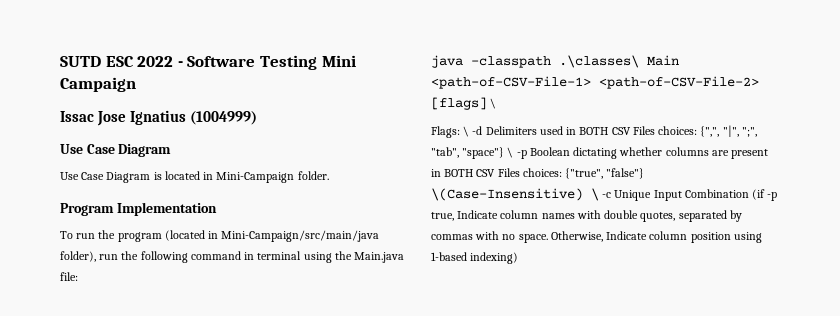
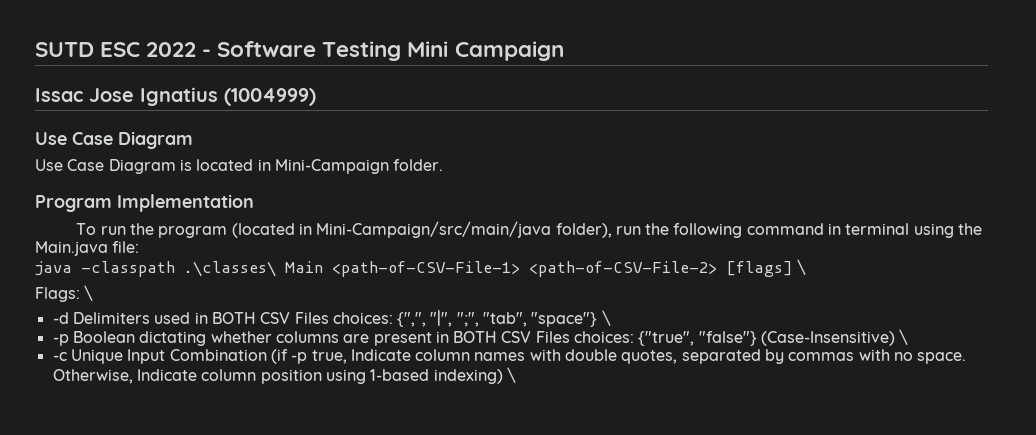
- Flags: \ -d Delimiters used in BOTH CSV Files choices: {",", "|", ";", "tab", "space"} \ -p Boolean dictating whether columns are present in BOTH CSV Files choices: {"true", "false"} \(Case-Insensitive) \ -c Unique Input Combination (if -p true, Indicate column names with double quotes, separated by commas with no space.
+ Flags: \
+ -d Delimiters used in BOTH CSV Files choices: {",", "|", ";", "tab", "space"} \
+ -p Boolean dictating whether columns are present in BOTH CSV Files choices: {"true", "false"} (Case-Insensitive) \
+ -c Unique Input Combination (if -p true, Indicate column names with double quotes, separated by commas with no space.
- Otherwise, Indicate column position using 1-based indexing)
+ Otherwise, Indicate column position using 1-based indexing) \

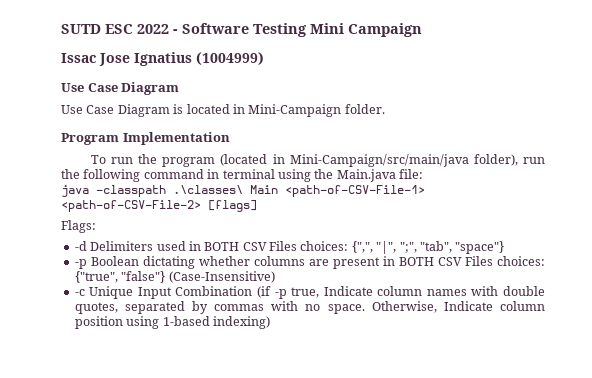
- java -classpath .\classes\ Main <path-of-CSV-File-1> <path-of-CSV-File-2> [flags] \
+ java -classpath .\classes\ Main <path-of-CSV-File-1> <path-of-CSV-File-2> [flags]
- Flags: \
+ Flags:
- -d Delimiters used in BOTH CSV Files choices: {",", "|", ";", "tab", "space"} \
+ -d Delimiters used in BOTH CSV Files choices: {",", "|", ";", "tab", "space"}
- -p Boolean dictating whether columns are present in BOTH CSV Files choices: {"true", "false"} (Case-Insensitive) \
+ -p Boolean dictating whether columns are present in BOTH CSV Files choices: {"true", "false"} (Case-Insensitive)
- Otherwise, Indicate column position using 1-based indexing) \
+ Otherwise, Indicate column position using 1-based indexing)

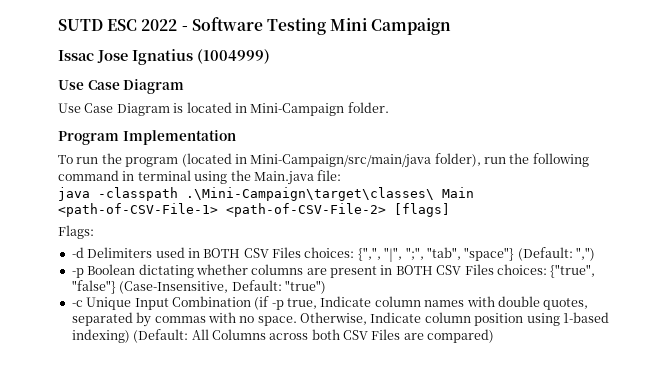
- java -classpath .\classes\ Main <path-of-CSV-File-1> <path-of-CSV-File-2> [flags]
+ java -classpath .\Mini-Campaign\target\classes\ Main <path-of-CSV-File-1> <path-of-CSV-File-2> [flags]
- -d Delimiters used in BOTH CSV Files choices: {",", "|", ";", "tab", "space"}
+ -d Delimiters used in BOTH CSV Files choices: {",", "|", ";", "tab", "space"} (Default: ",")
- -p Boolean dictating whether columns are present in BOTH CSV Files choices: {"true", "false"} (Case-Insensitive)
+ -p Boolean dictating whether columns are present in BOTH CSV Files choices: {"true", "false"} (Case-Insensitive, Default: "true")
- Otherwise, Indicate column position using 1-based indexing)
+ Otherwise, Indicate column position using 1-based indexing) (Default: All Columns across both CSV Files are compared)

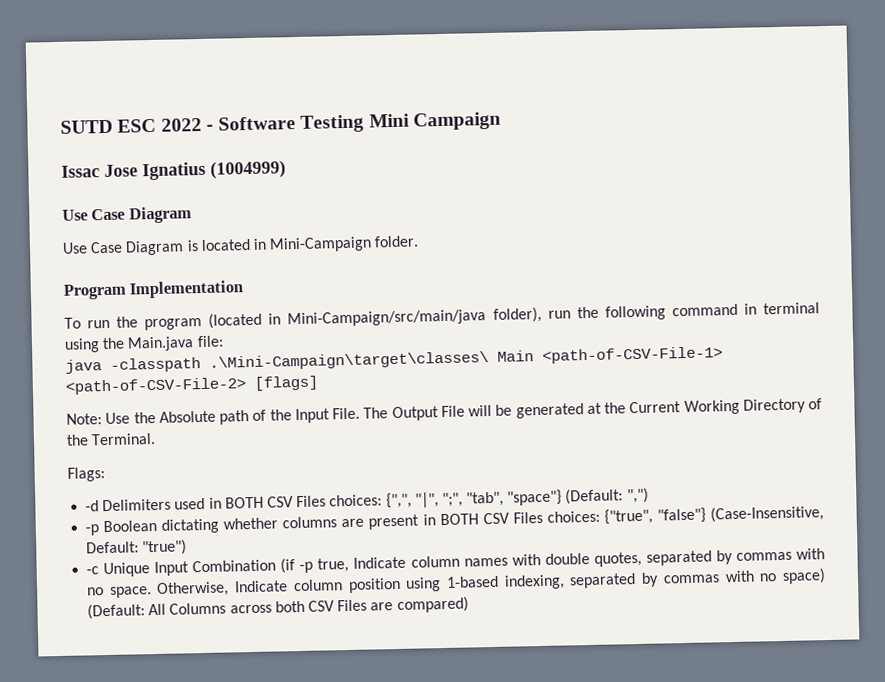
+ Note: Use the Absolute path of the Input File. The Output File will be generated at the Current Working Directory of the Terminal.
- Otherwise, Indicate column position using 1-based indexing) (Default: All Columns across both CSV Files are compared)
+ Otherwise, Indicate column position using 1-based indexing, separated by commas with no space) (Default: All Columns across both CSV Files are compared)

